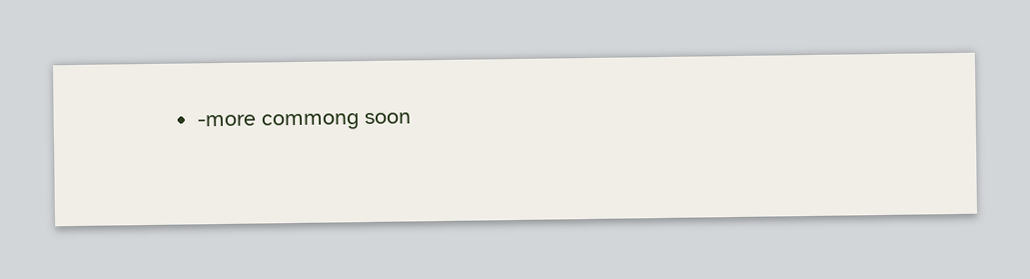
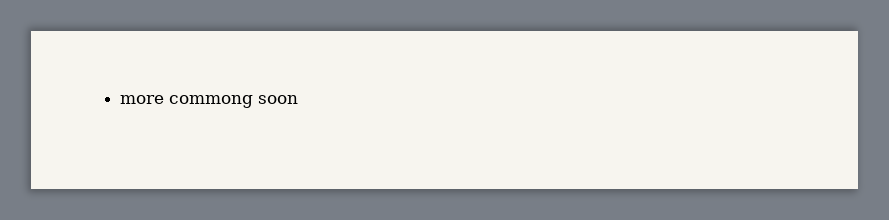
- -more commong soon
+ more commong soon

